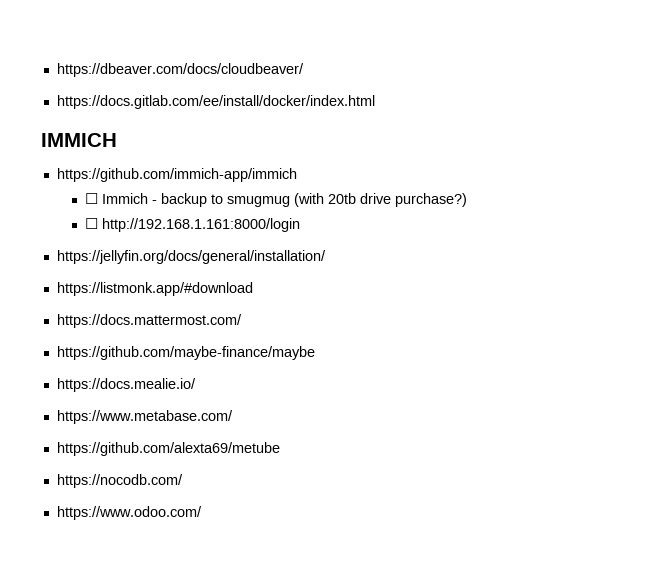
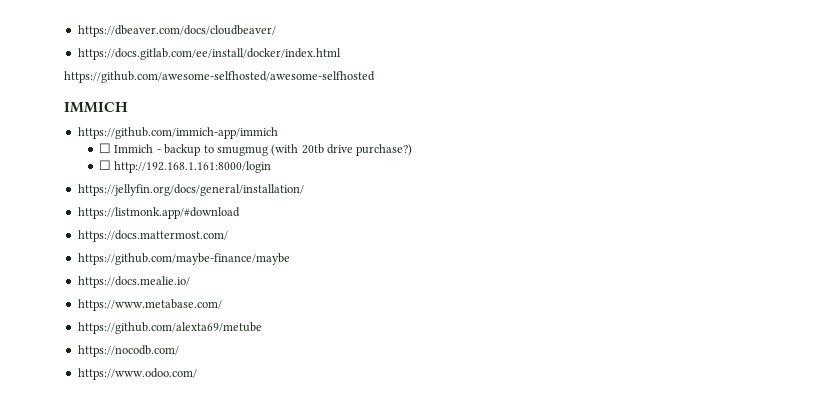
+ https://github.com/awesome-selfhosted/awesome-selfhosted

